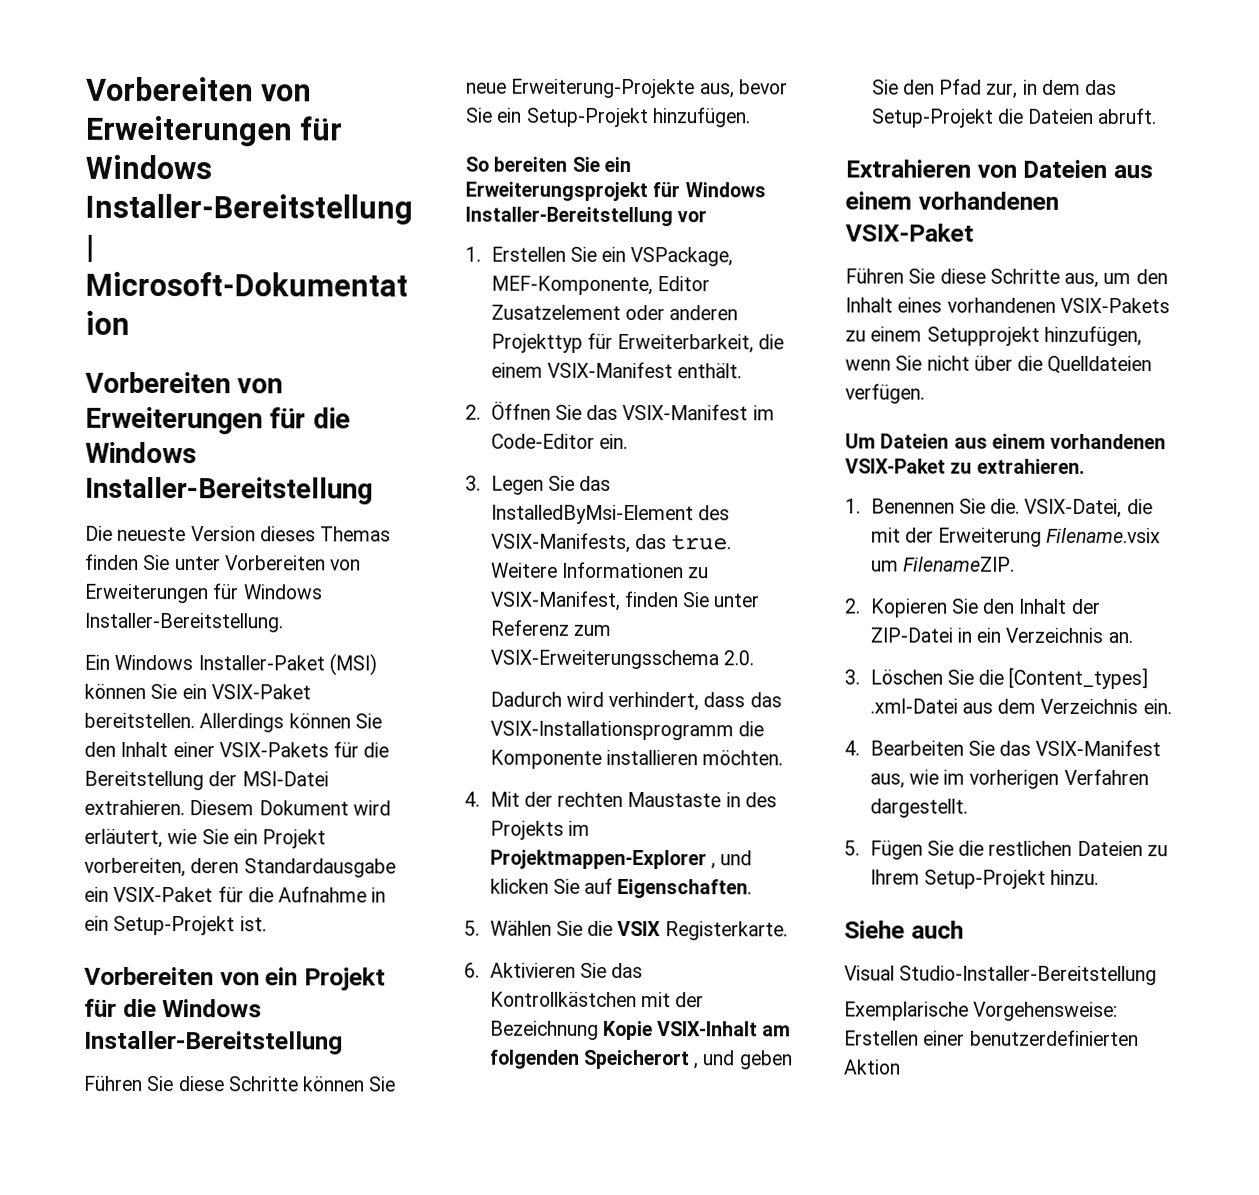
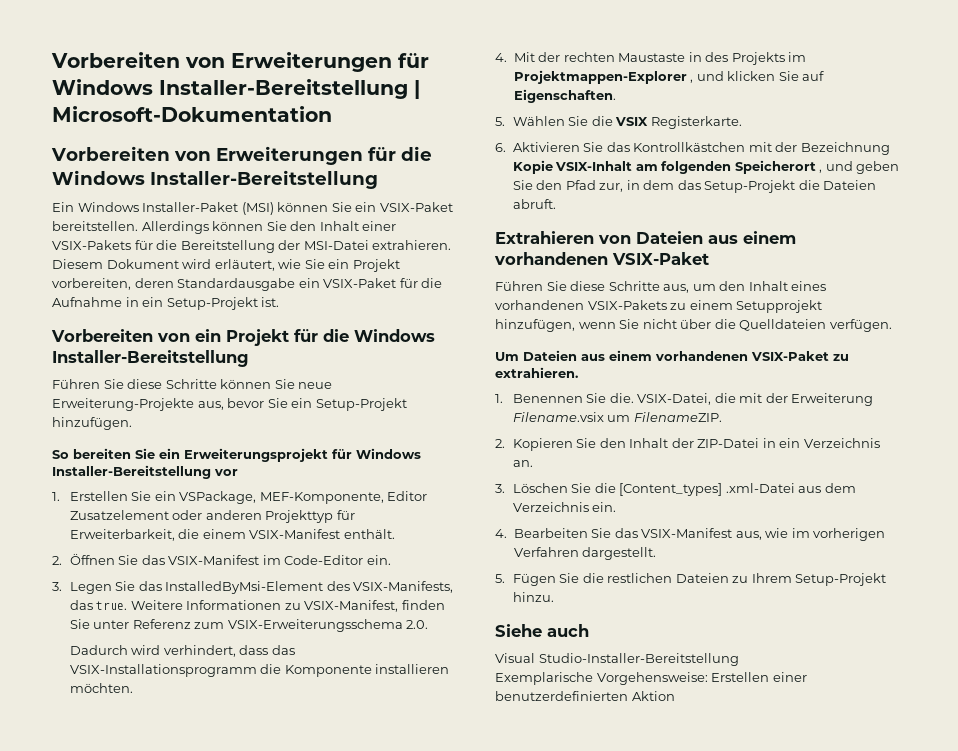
- Die neueste Version dieses Themas finden Sie unter Vorbereiten von Erweiterungen für Windows Installer-Bereitstellung.

